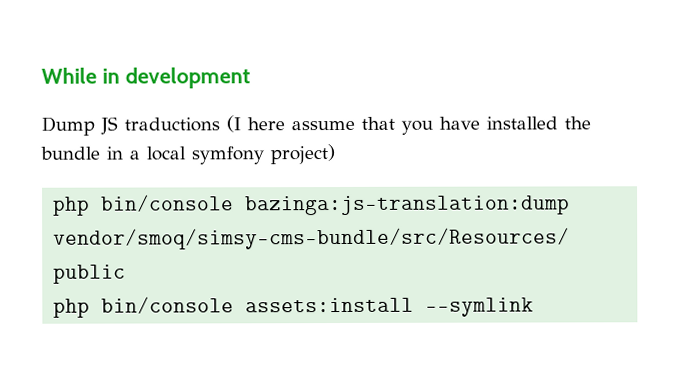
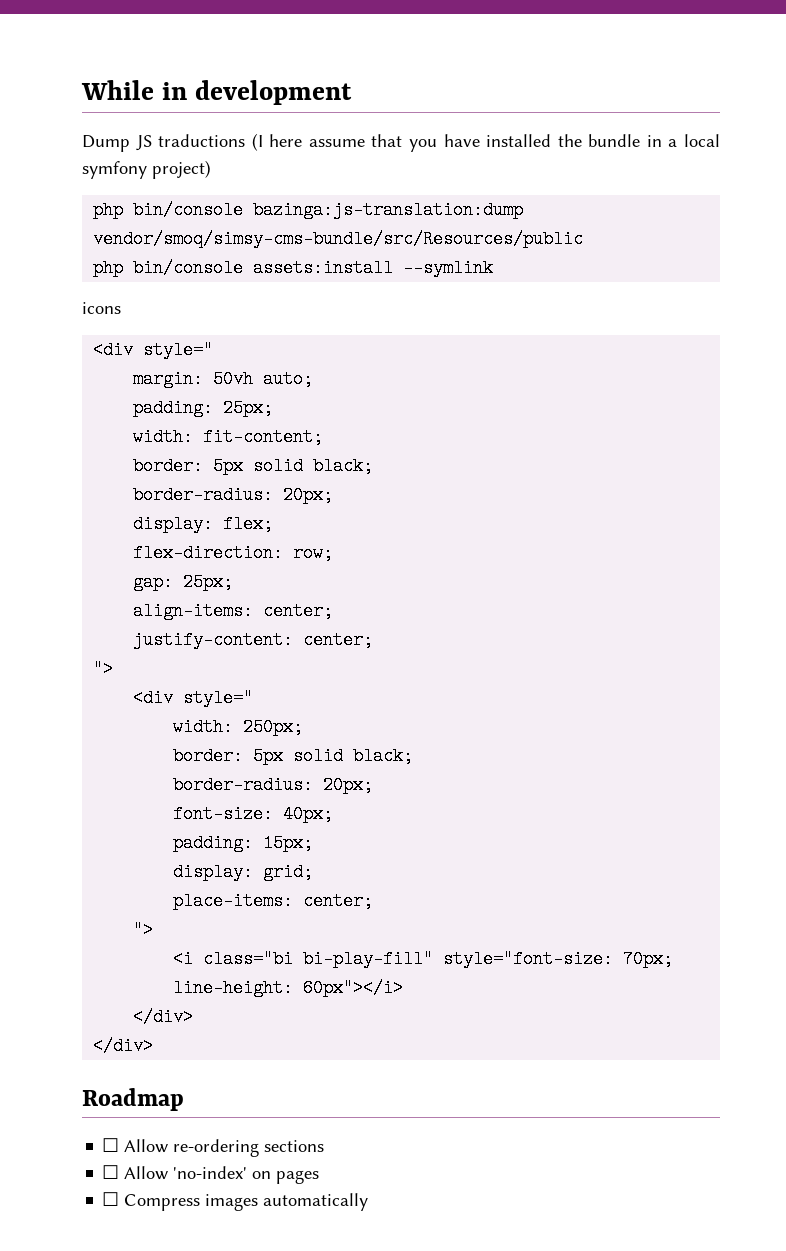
+ icons
+ <div style="
+ margin: 50vh auto;
+ padding: 25px;
+ width: fit-content;
+ border: 5px solid black;
+ border-radius: 20px;
+ display: flex;
+ flex-direction: row;
+ gap: 25px;
+ align-items: center;
+ justify-content: center;
+ ">
+ <div style="
+ width: 250px;
+ border: 5px solid black;
+ border-radius: 20px;
+ font-size: 40px;
+ padding: 15px;
+ display: grid;
+ place-items: center;
+ ">
+ <i class="bi bi-play-fill" style="font-size: 70px; line-height: 60px"></i>
+ </div>
+ </div>
+ Roadmap
+ ☐ Allow re-ordering sections
+ ☐ Allow 'no-index' on pages
+ ☐ Compress images automatically

